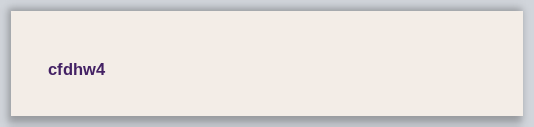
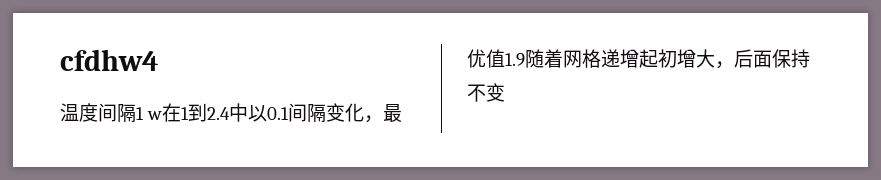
+ 温度间隔1 w在1到2.4中以0.1间隔变化，最优值1.9随着网格递增起初增大，后面保持不变

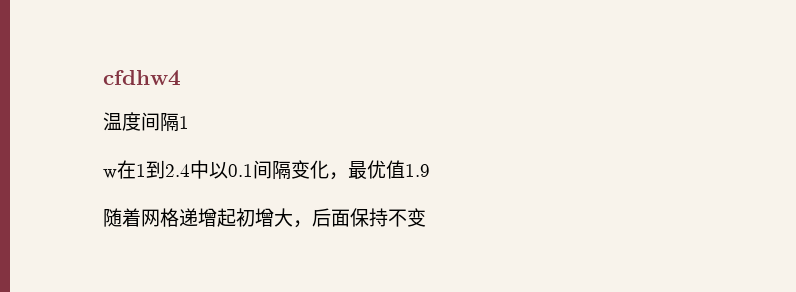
- 温度间隔1 w在1到2.4中以0.1间隔变化，最优值1.9随着网格递增起初增大，后面保持不变
+ 温度间隔1
+ w在1到2.4中以0.1间隔变化，最优值1.9
+ 随着网格递增起初增大，后面保持不变

